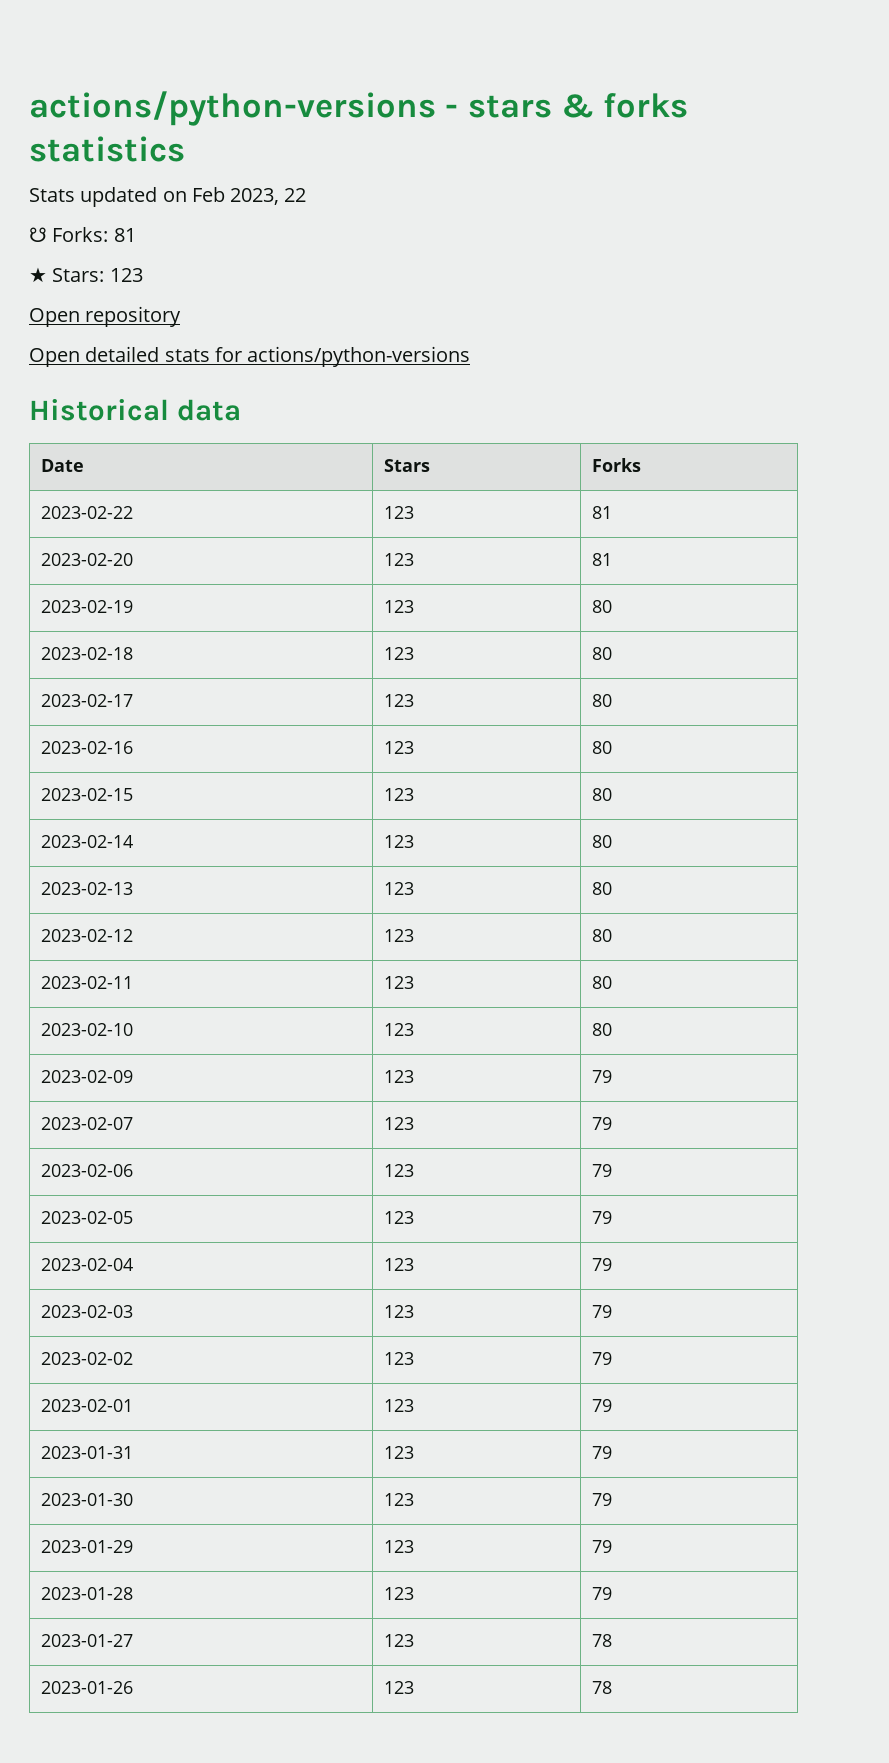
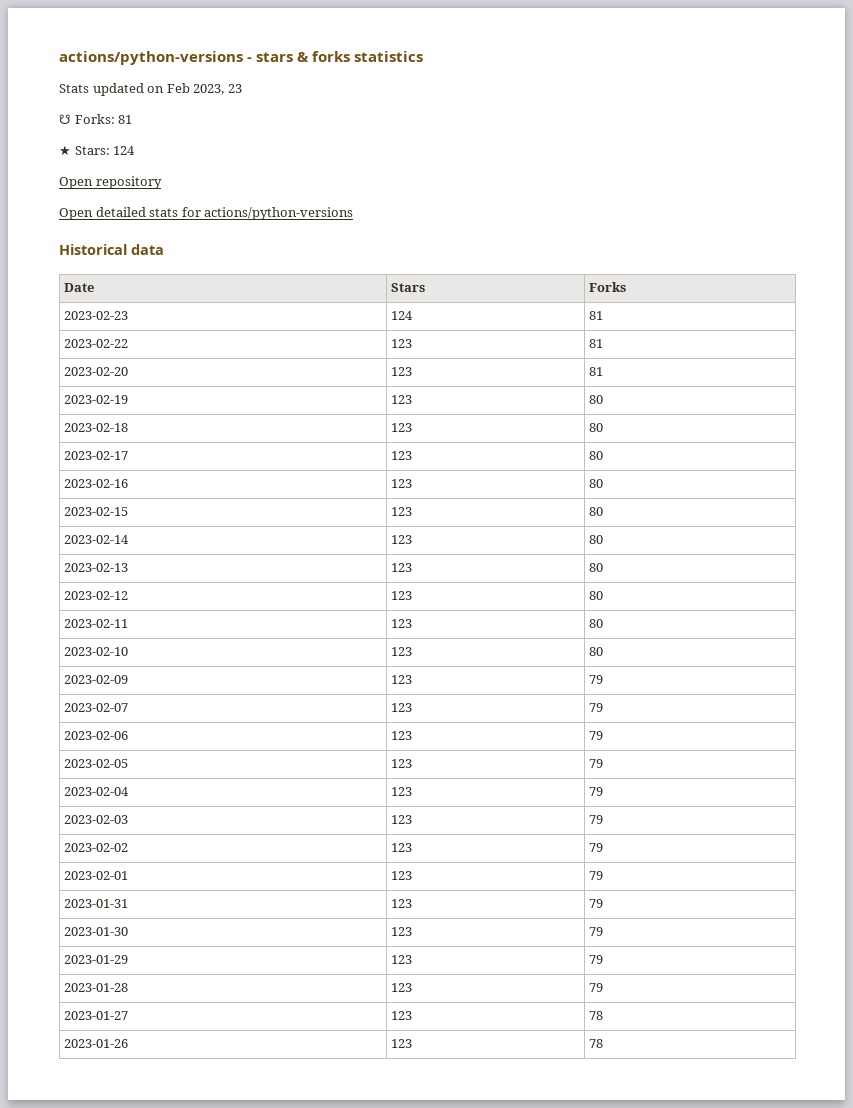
- Stats updated on Feb 2023, 22
+ Stats updated on Feb 2023, 23
- ★ Stars: 123
+ ★ Stars: 124
+ 2023-02-23 | 124 | 81

